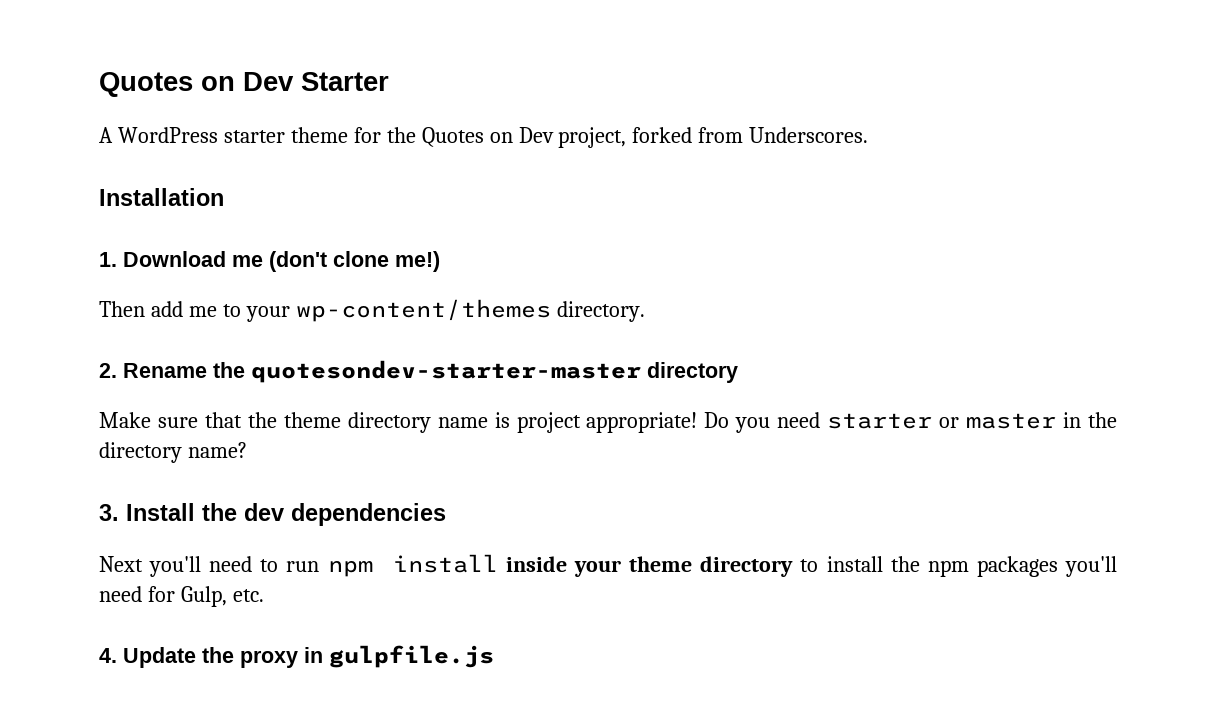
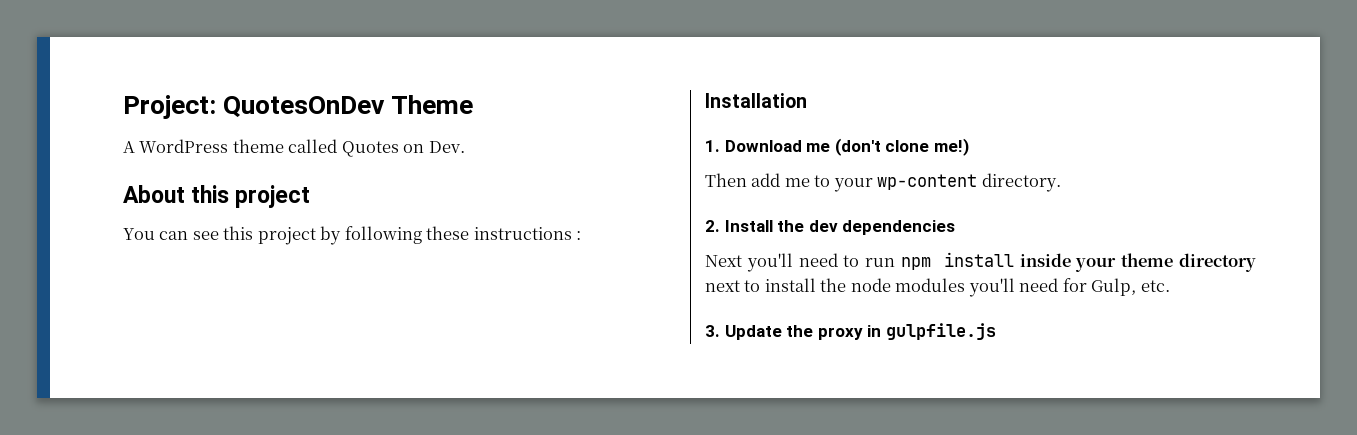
- Quotes on Dev Starter
- A WordPress starter theme for the Quotes on Dev project, forked from Underscores.
+ Project: QuotesOnDev Theme
+ A WordPress theme called Quotes on Dev.
+ About this project
+ You can see this project by following these instructions :
- Then add me to your wp-content/themes directory.
+ Then add me to your wp-content directory.
- 2. Rename the quotesondev-starter-master directory
- Make sure that the theme directory name is project appropriate! Do you need starter or master in the directory name?
- 3. Install the dev dependencies
+ 2. Install the dev dependencies
- Next you'll need to run npm install inside your theme directory to install the npm packages you'll need for Gulp, etc.
+ Next you'll need to run npm install inside your theme directory next to install the node modules you'll need for Gulp, etc.
- 4. Update the proxy in gulpfile.js
+ 3. Update the proxy in gulpfile.js

